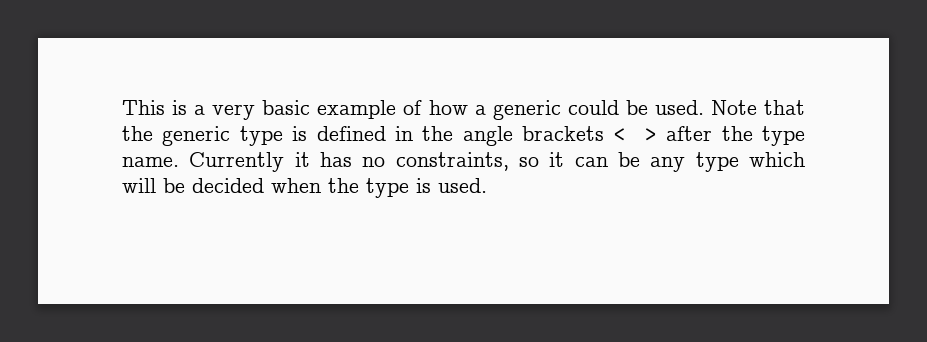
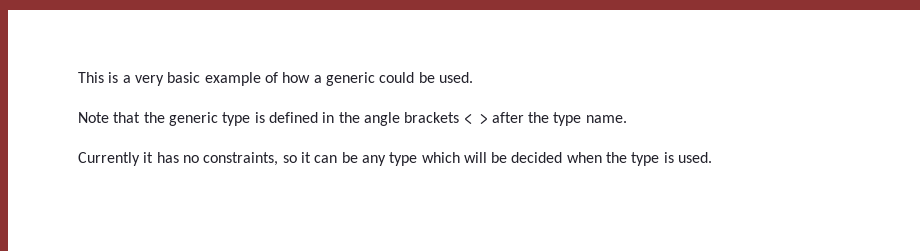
- This is a very basic example of how a generic could be used. Note that the generic type is defined in the angle brackets < > after the type name. Currently it has no constraints, so it can be any type which will be decided when the type is used.
+ This is a very basic example of how a generic could be used.
+ Note that the generic type is defined in the angle brackets < > after the type name.
+ Currently it has no constraints, so it can be any type which will be decided when the type is used.

